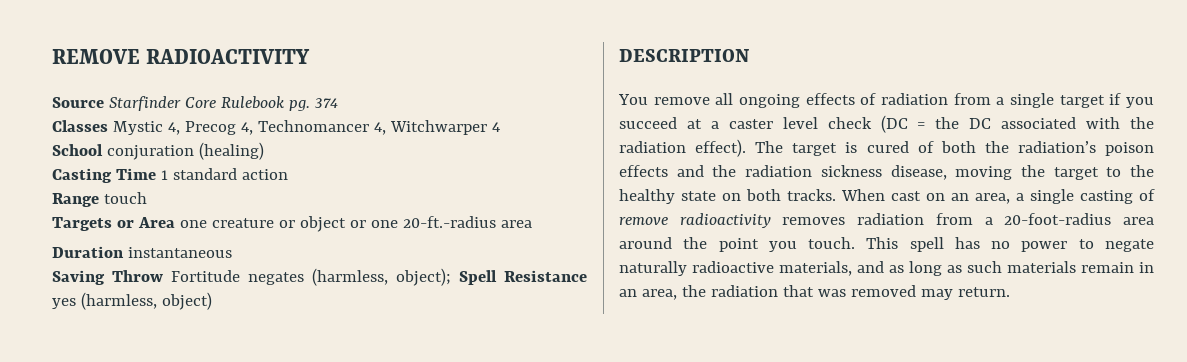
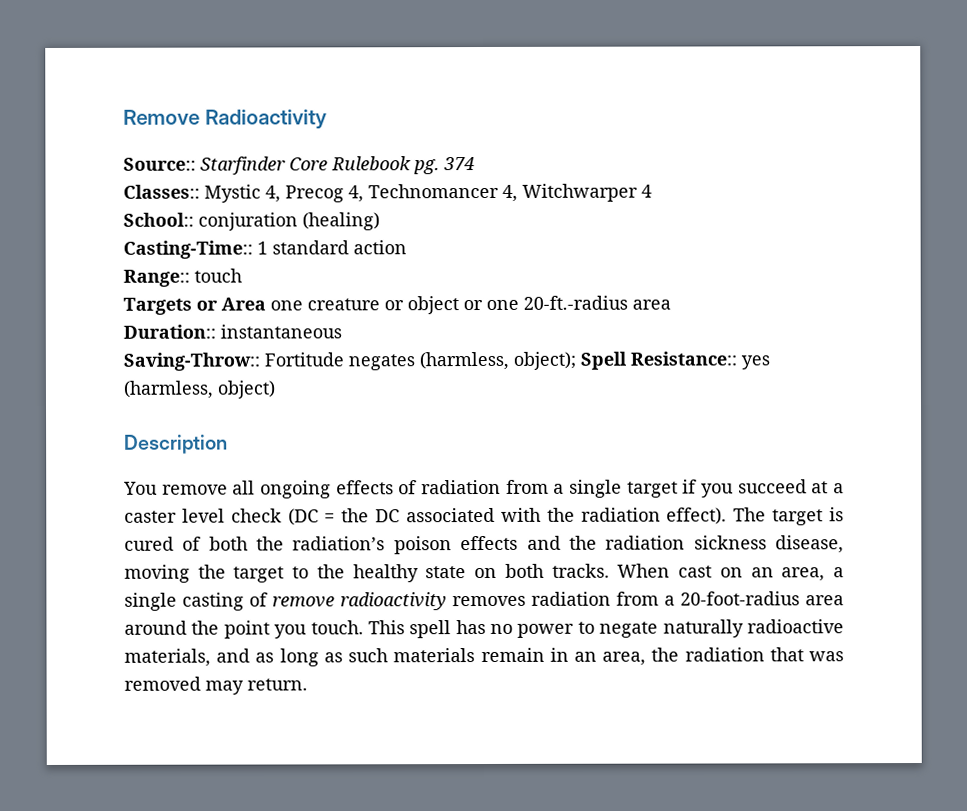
- REMOVE RADIOACTIVITY
- Source Starfinder Core Rulebook pg.
+ Remove Radioactivity
+ Source:: Starfinder Core Rulebook pg.
- Classes Mystic 4, Precog 4, Technomancer 4, Witchwarper 4
+ Classes:: Mystic 4, Precog 4, Technomancer 4, Witchwarper 4
- School conjuration (healing)
+ School:: conjuration (healing)
- Casting Time 1 standard action
+ Casting-Time:: 1 standard action
- Range touch
+ Range:: touch
- Duration instantaneous
+ Duration:: instantaneous
- Saving Throw Fortitude negates (harmless, object); Spell Resistance yes (harmless, object)
+ Saving-Throw:: Fortitude negates (harmless, object); Spell Resistance:: yes (harmless, object)
- DESCRIPTION
+ Description

